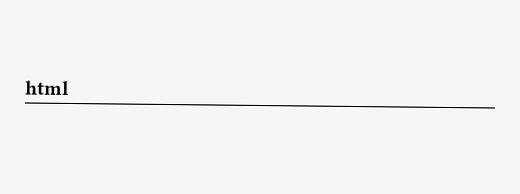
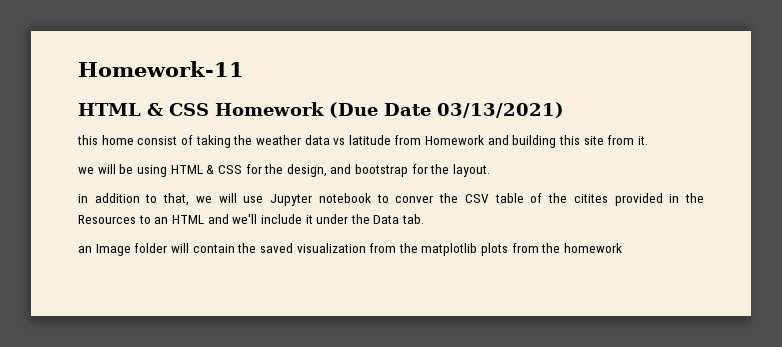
- html
+ Homework-11
+ HTML & CSS Homework (Due Date 03/13/2021)
+ this home consist of taking the weather data vs latitude from Homework and building this site from it.
+ we will be using HTML & CSS for the design, and bootstrap for the layout.
+ in addition to that, we will use Jupyter notebook to conver the CSV table of the citites provided in the Resources to an HTML and we'll include it under the Data tab.
+ an Image folder will contain the saved visualization from the matplotlib plots from the homework

